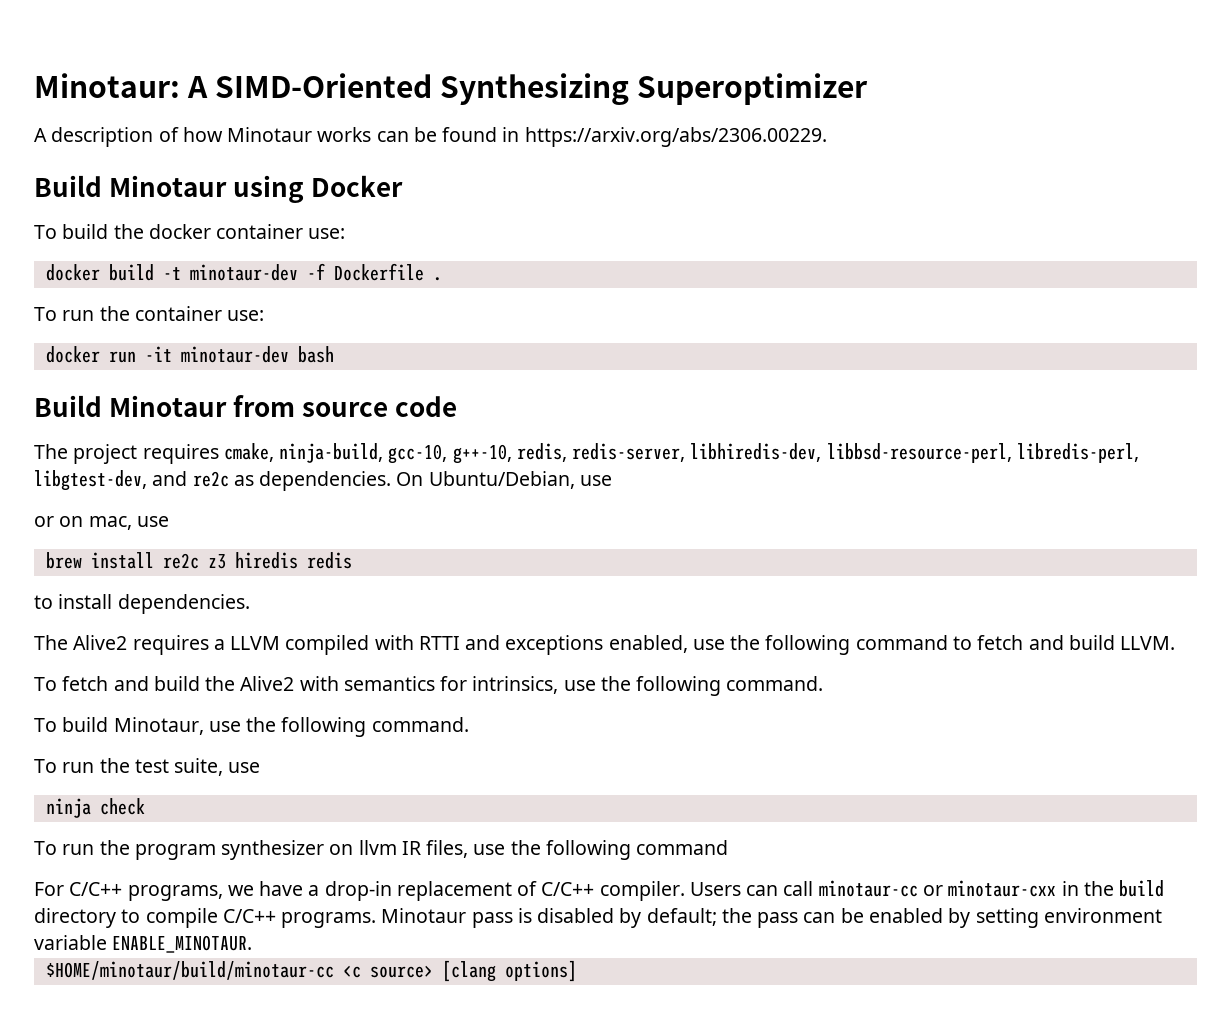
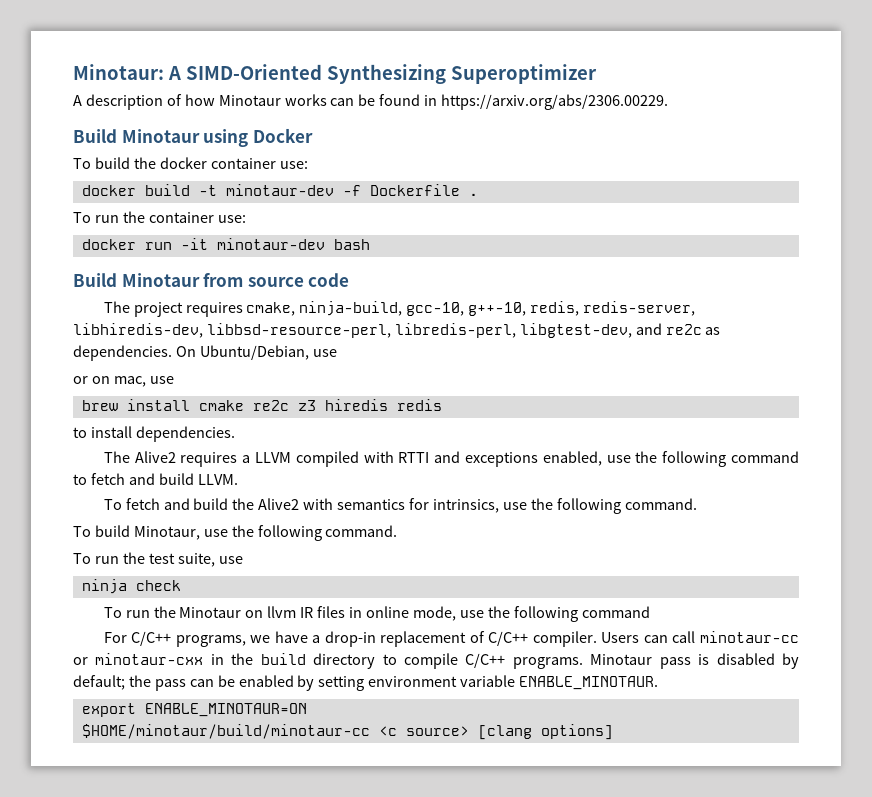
- brew install re2c z3 hiredis redis
+ brew install cmake re2c z3 hiredis redis
- To run the program synthesizer on llvm IR files, use the following command
+ To run the Minotaur on llvm IR files in online mode, use the following command
+ export ENABLE_MINOTAUR=ON

